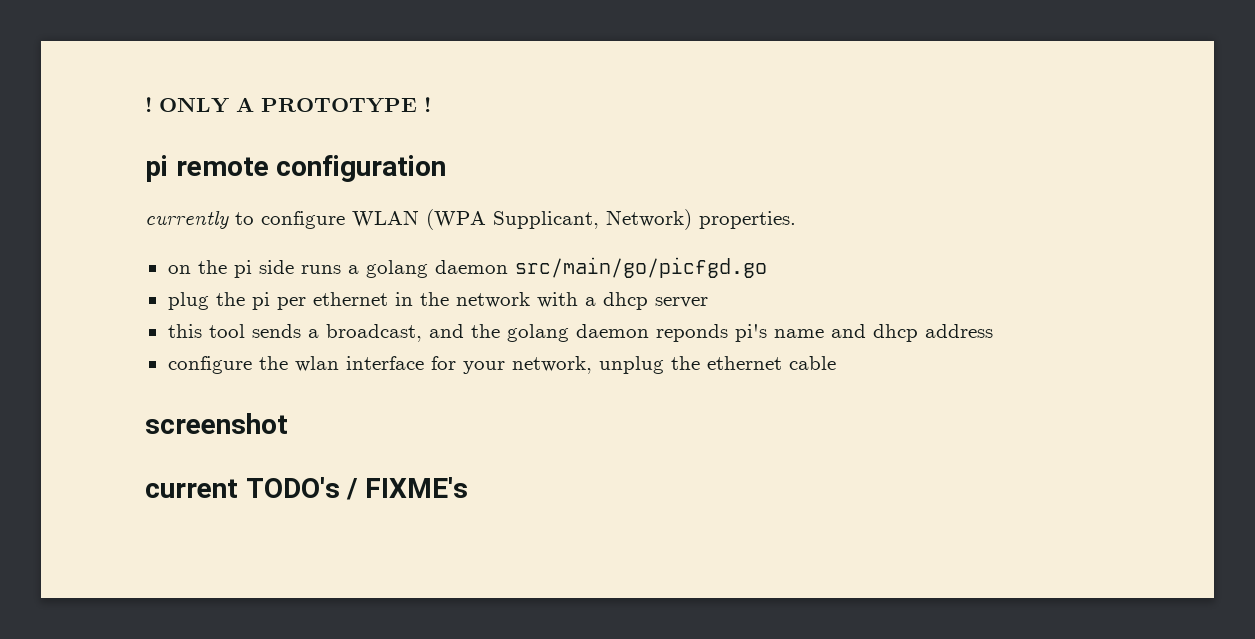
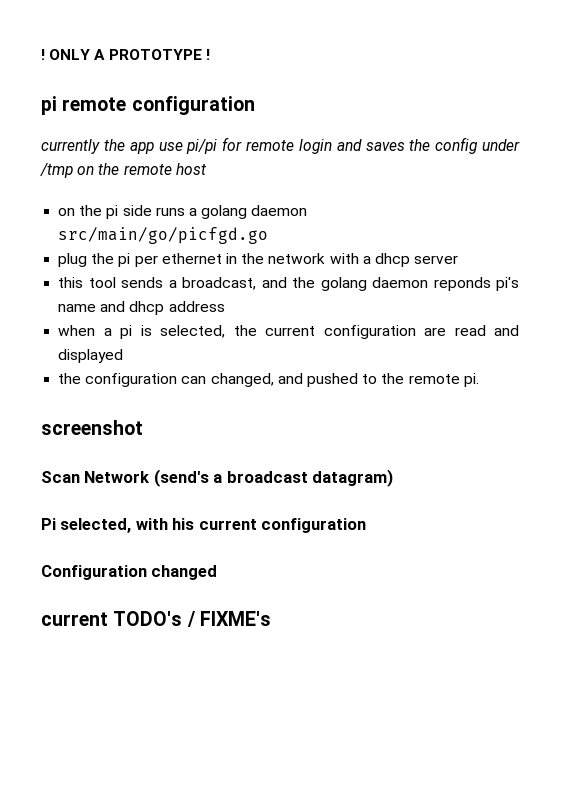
- currently to configure WLAN (WPA Supplicant, Network) properties.
+ currently the app use pi/pi for remote login and saves the config under /tmp on the remote host
- configure the wlan interface for your network, unplug the ethernet cable
+ when a pi is selected, the current configuration are read and displayed
+ the configuration can changed, and pushed to the remote pi.
  screenshot
+ Scan Network (send's a broadcast datagram)
+ Pi selected, with his current configuration
+ Configuration changed

